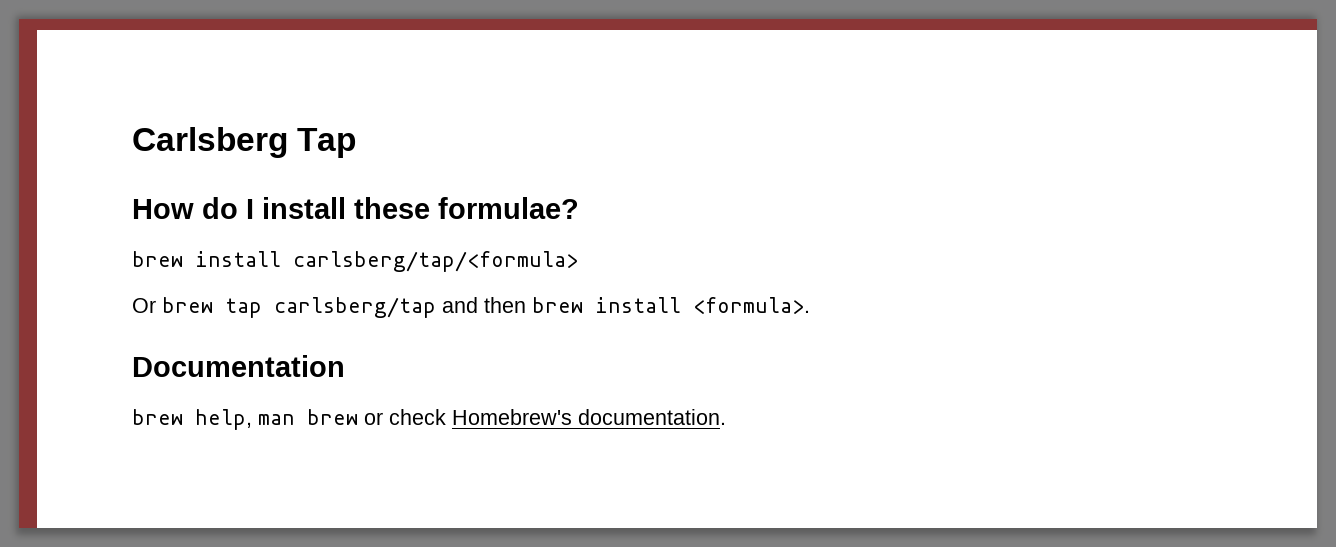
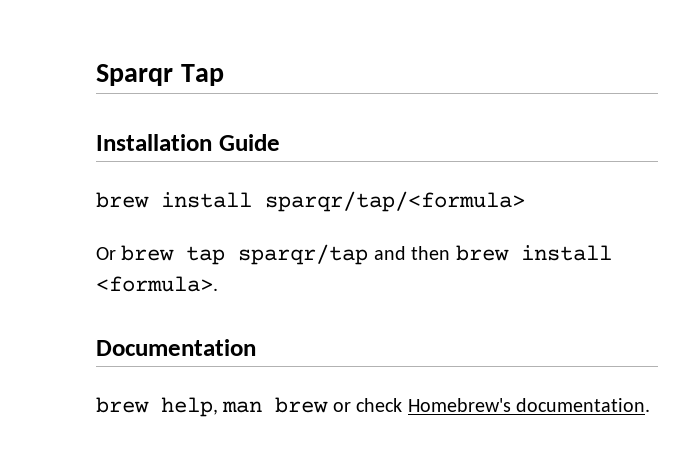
- Carlsberg Tap
+ Sparqr Tap
- How do I install these formulae?
- brew install carlsberg/tap/<formula>
+ Installation Guide
+ brew install sparqr/tap/<formula>
- Or brew tap carlsberg/tap and then brew install <formula>.
+ Or brew tap sparqr/tap and then brew install <formula>.

